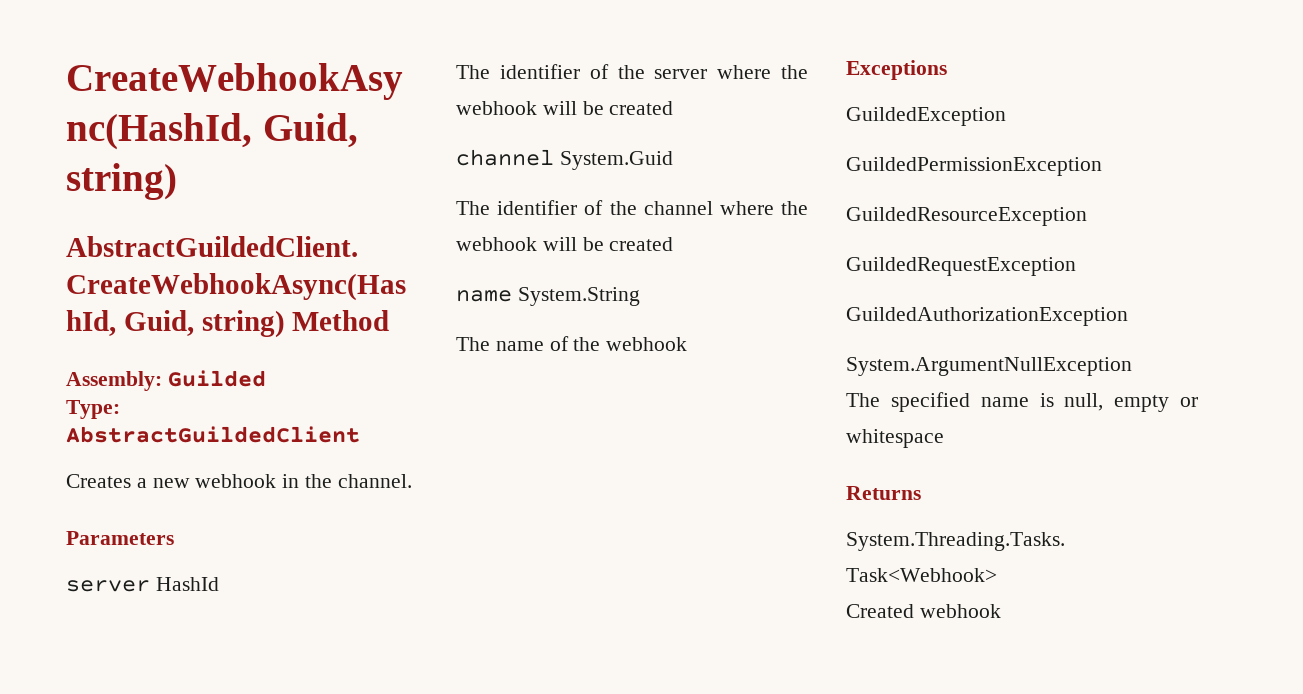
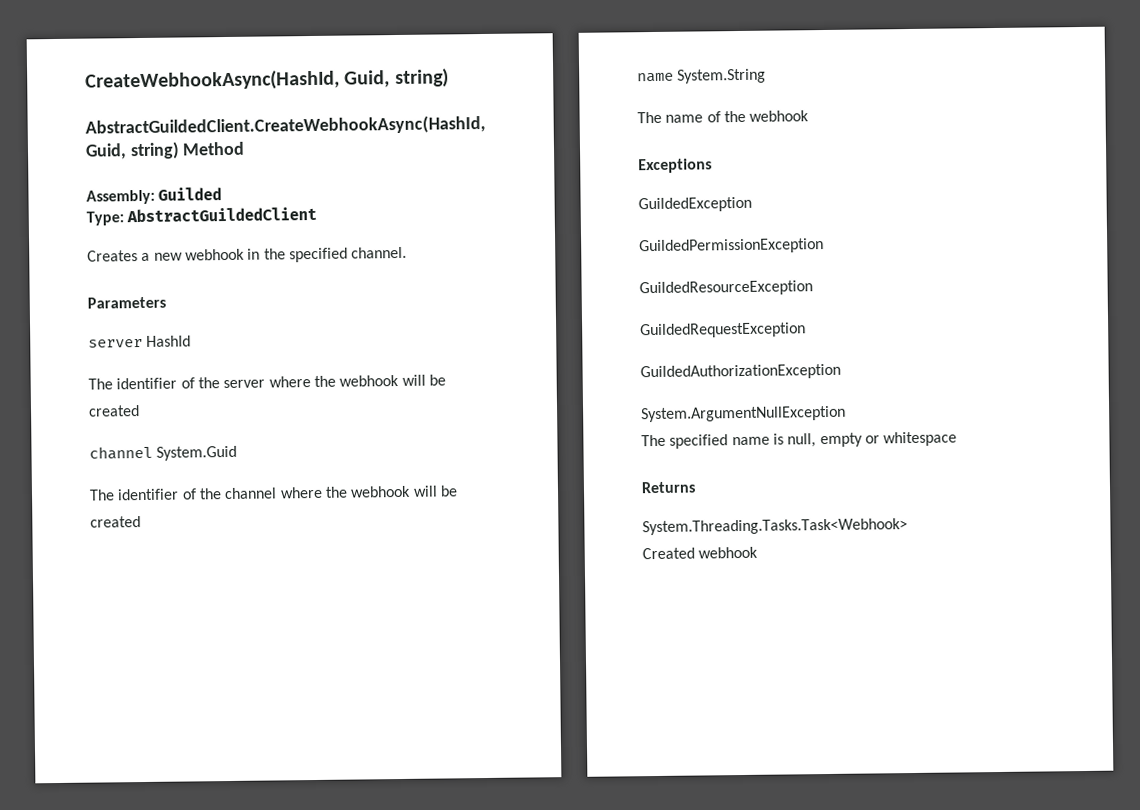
- Creates a new webhook in the channel.
+ Creates a new webhook in the specified channel.

